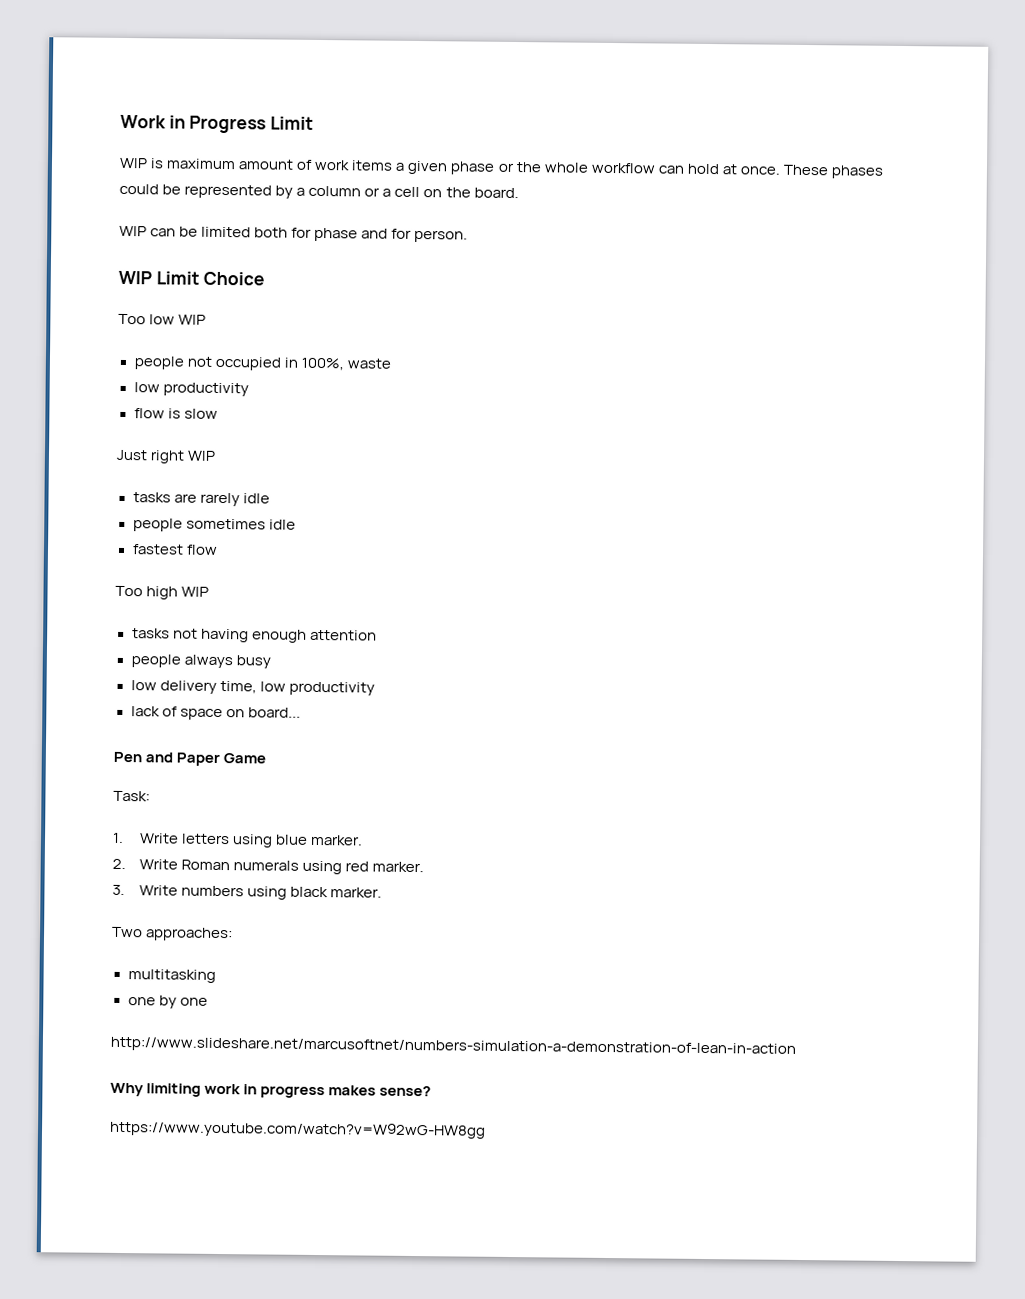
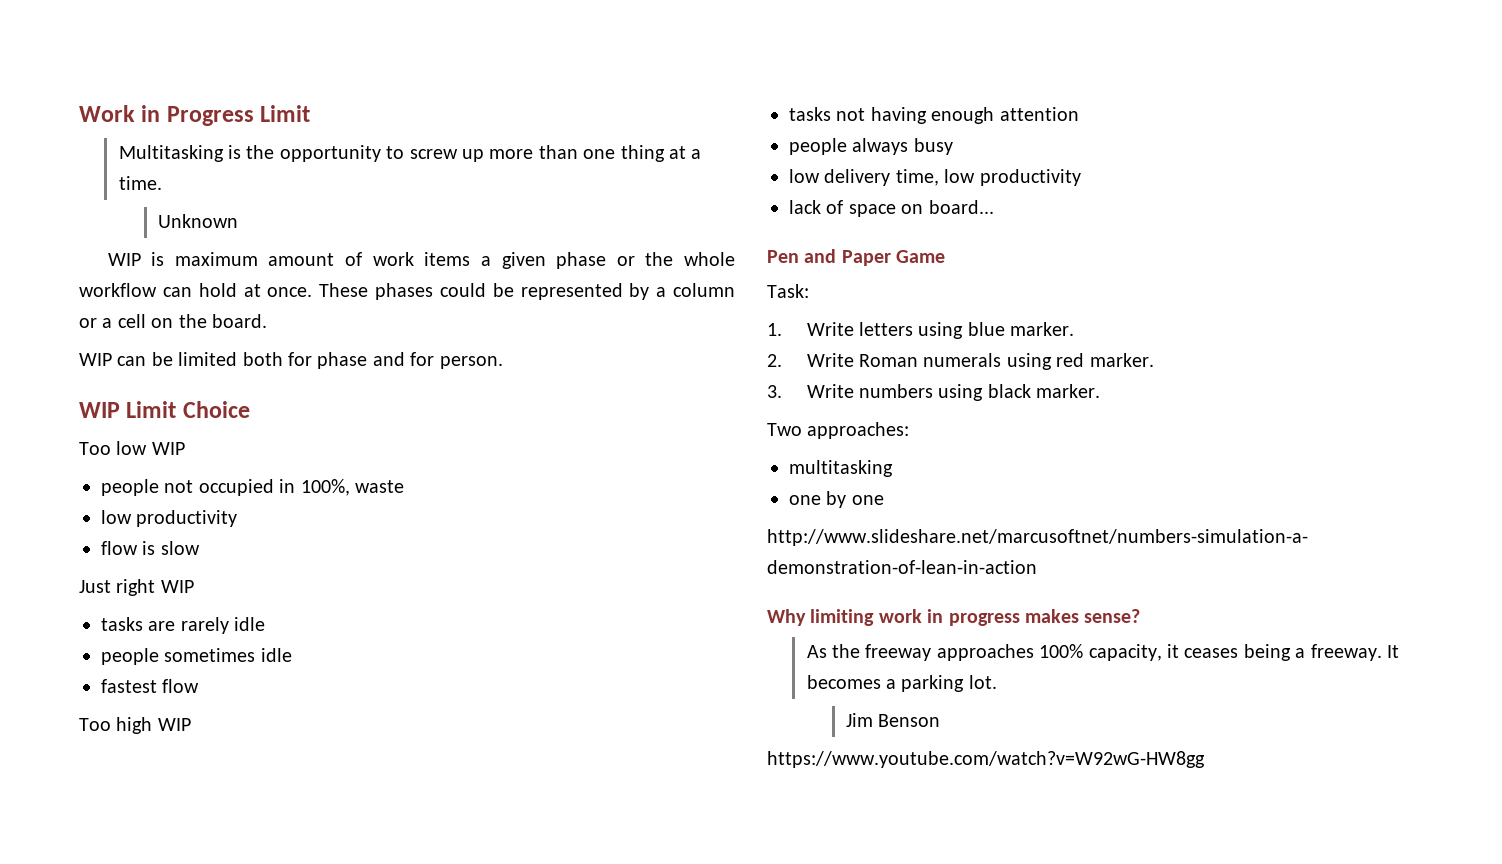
+ Multitasking is the opportunity to screw up more than one thing at a time.
+ Unknown
+ As the freeway approaches 100% capacity, it ceases being a freeway. It becomes a parking lot.
+ Jim Benson

